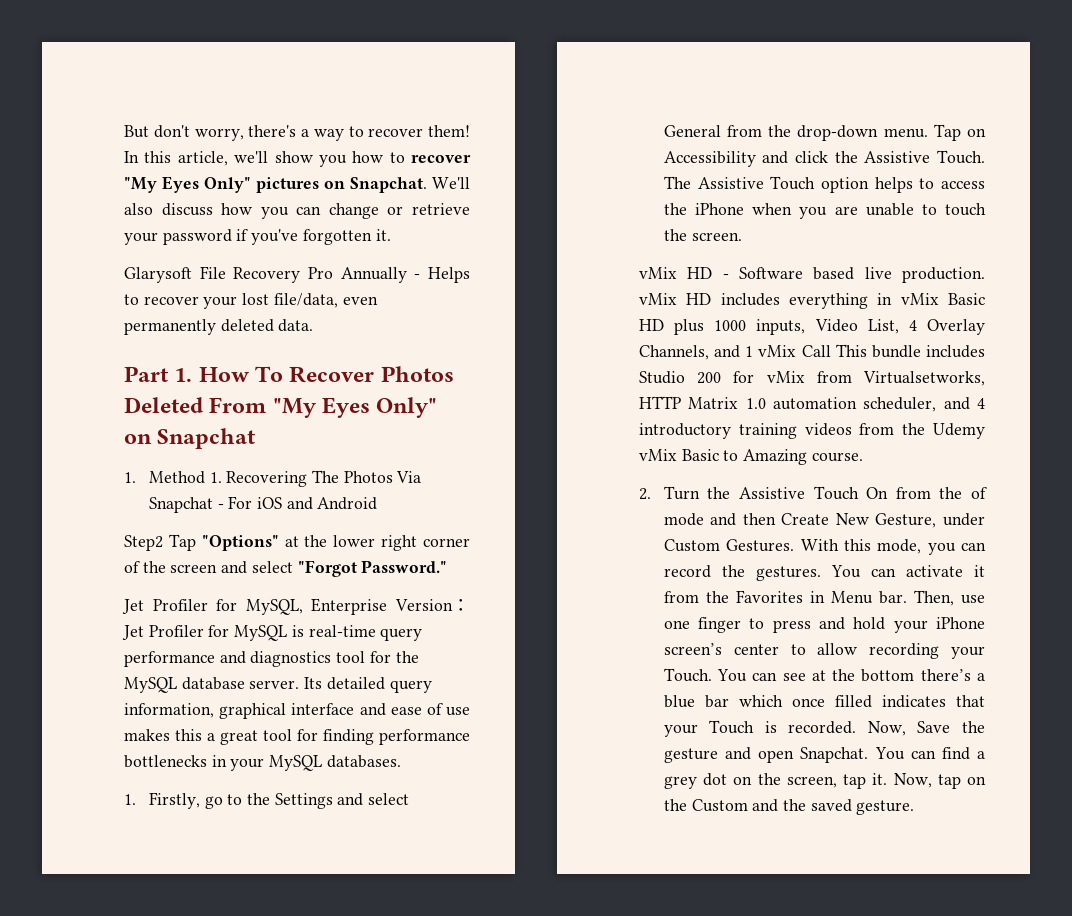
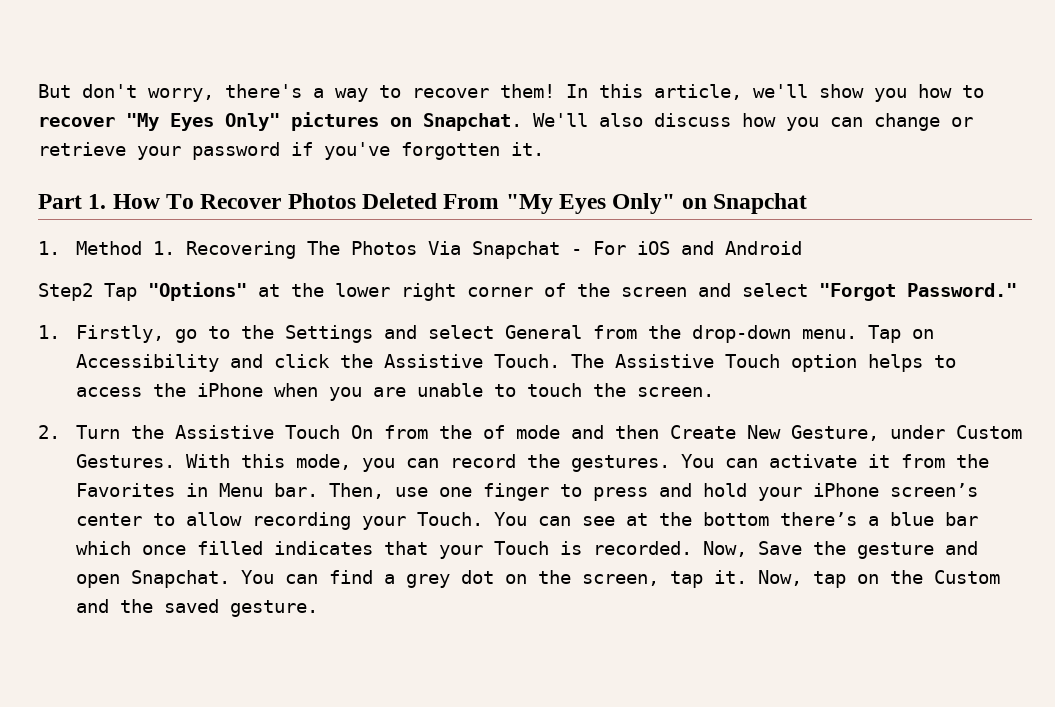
- Glarysoft File Recovery Pro Annually - Helps to recover your lost file/data, even permanently deleted data.
- Jet Profiler for MySQL, Enterprise Version：Jet Profiler for MySQL is real-time query performance and diagnostics tool for the MySQL database server. Its detailed query information, graphical interface and ease of use makes this a great tool for finding performance bottlenecks in your MySQL databases.
- vMix HD - Software based live production. vMix HD includes everything in vMix Basic HD plus 1000 inputs, Video List, 4 Overlay Channels, and 1 vMix Call This bundle includes Studio 200 for vMix from Virtualsetworks, HTTP Matrix 1.0 automation scheduler, and 4 introductory training videos from the Udemy vMix Basic to Amazing course.

